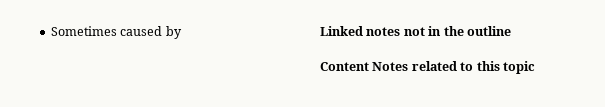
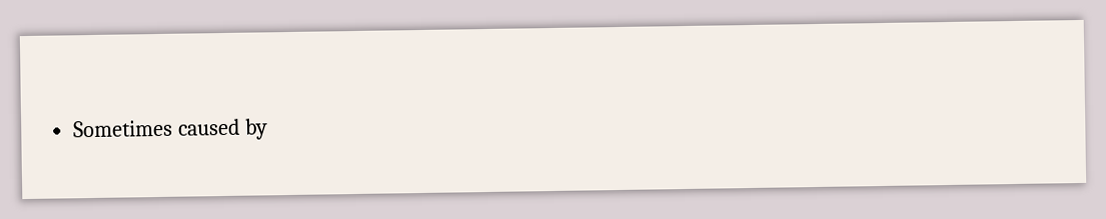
- Linked notes not in the outline
- Content Notes related to this topic

